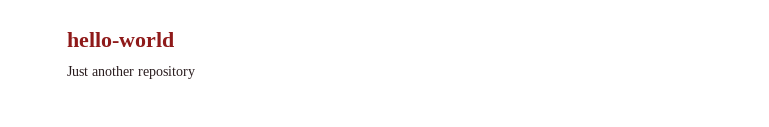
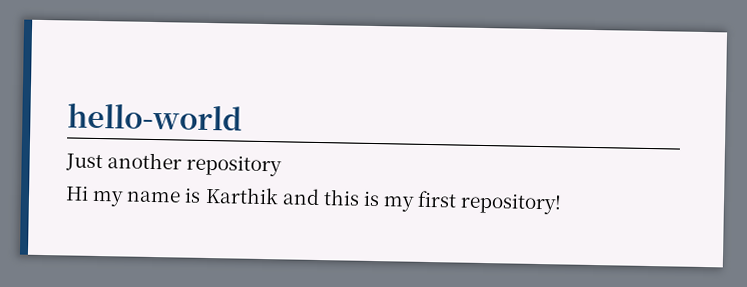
+ Hi my name is Karthik and this is my first repository!

